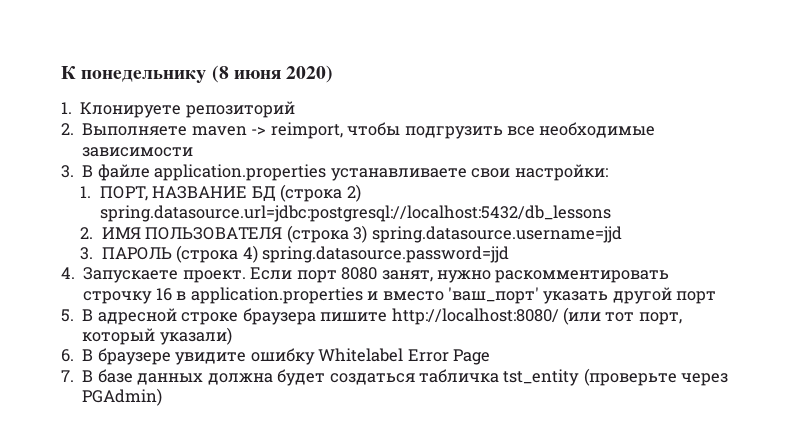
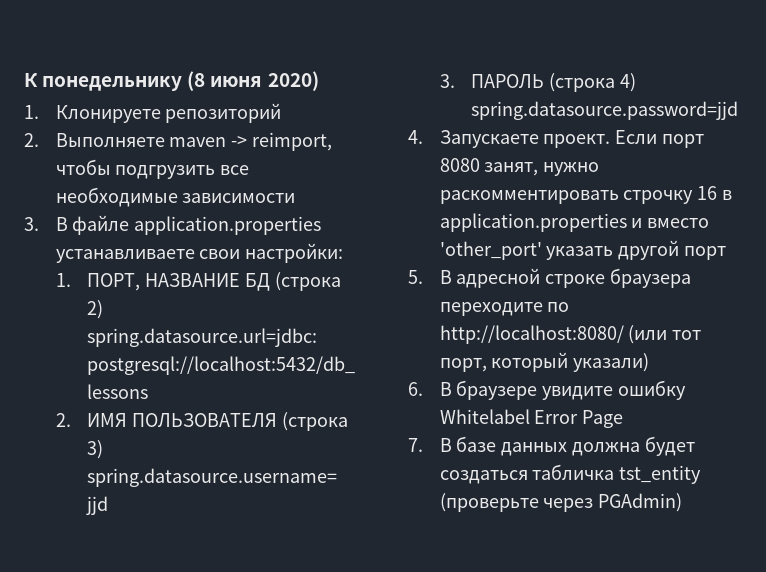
- Если порт 8080 занят, нужно раскомментировать строчку 16 в application.properties и вместо 'ваш_порт' указать другой порт
+ Если порт 8080 занят, нужно раскомментировать строчку 16 в application.properties и вместо 'other_port' указать другой порт
- 5. В адресной строке браузера пишите http://localhost:8080/ (или тот порт, который указали)
+ 5. В адресной строке браузера переходите по http://localhost:8080/ (или тот порт, который указали)

